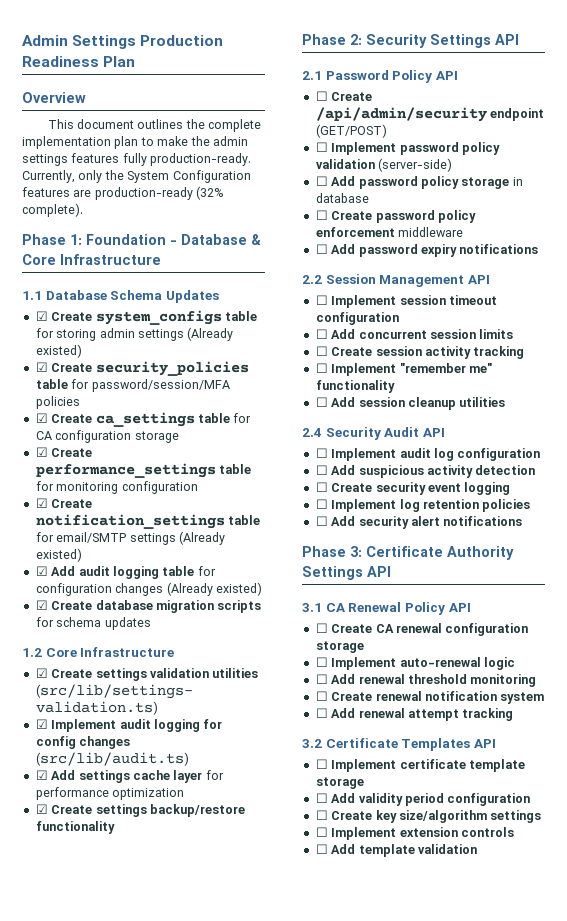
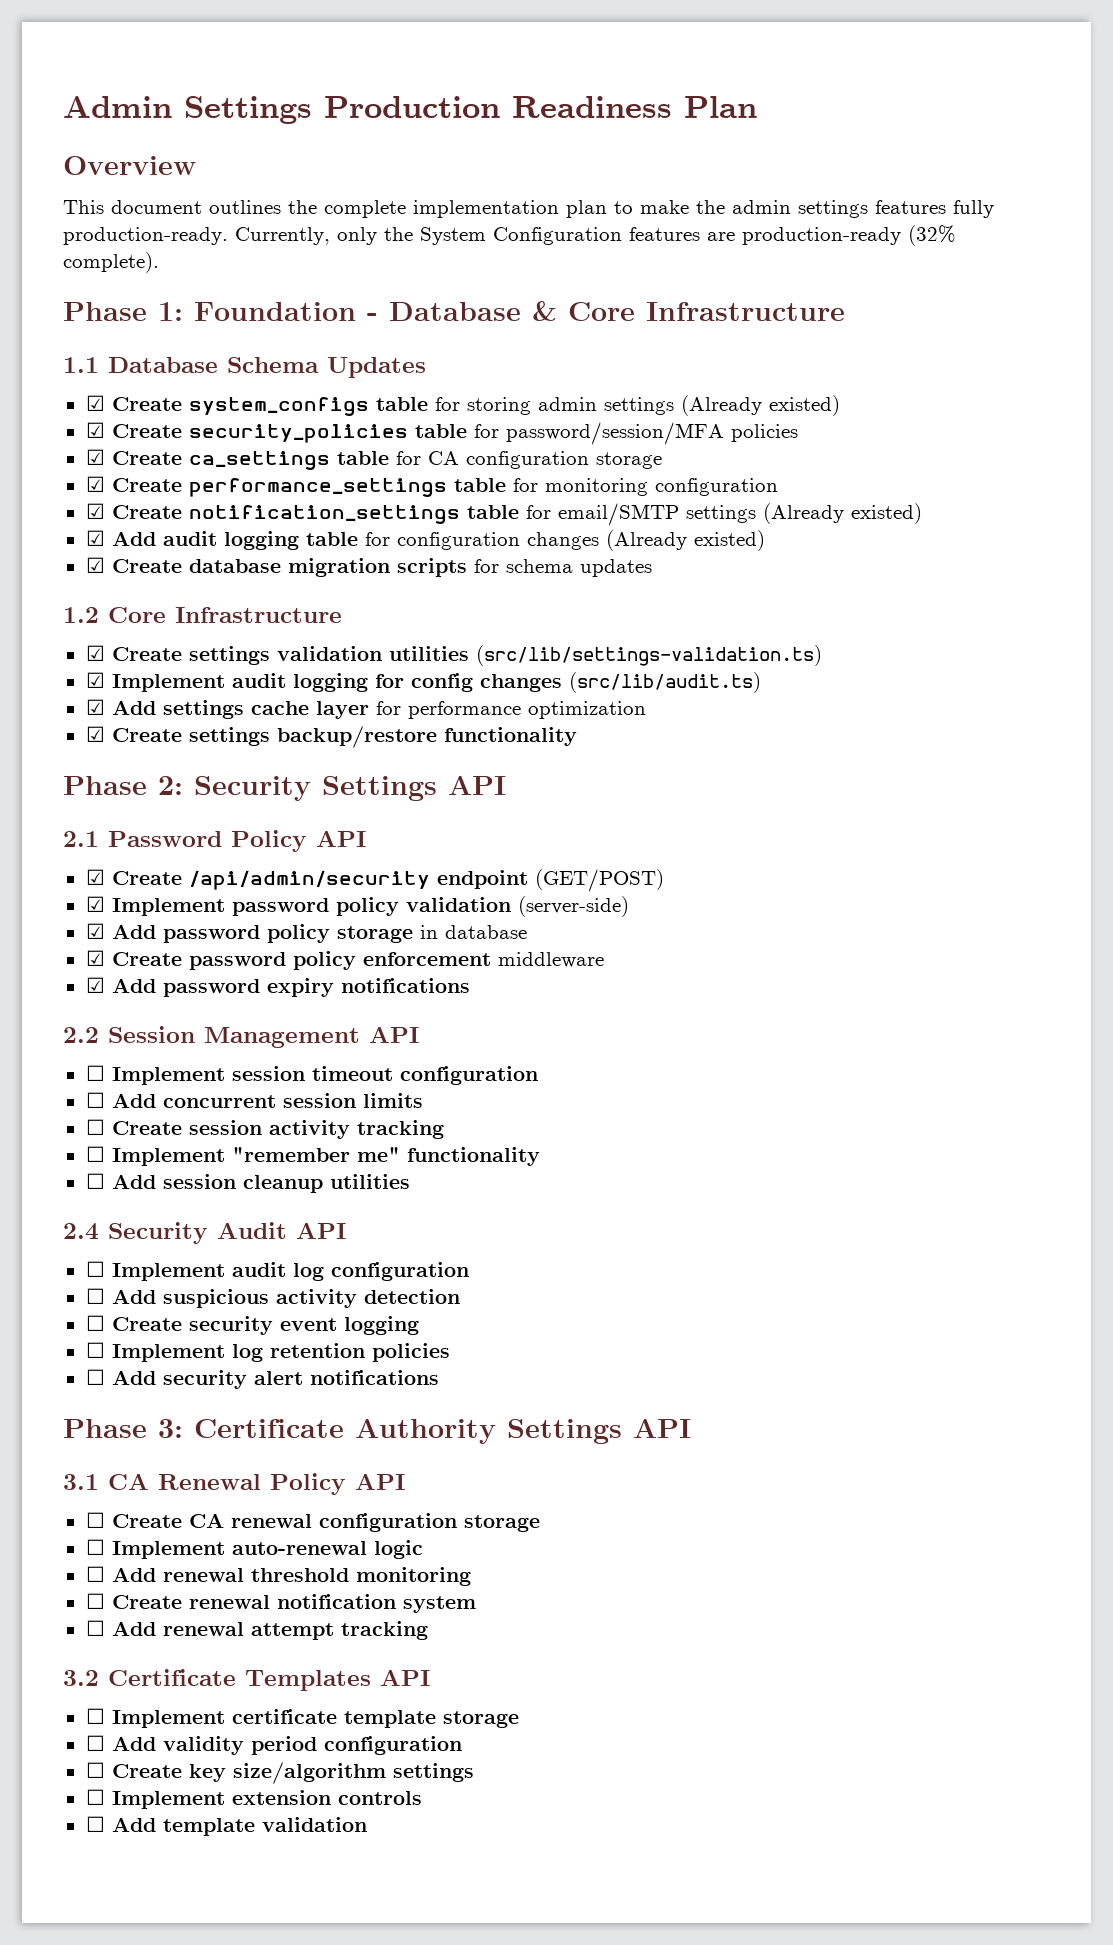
- ☐ Create /api/admin/security endpoint (GET/POST)
+ ☑ Create /api/admin/security endpoint (GET/POST)
- ☐ Implement password policy validation (server-side)
+ ☑ Implement password policy validation (server-side)
- ☐ Add password policy storage in database
+ ☑ Add password policy storage in database
- ☐ Create password policy enforcement middleware
+ ☑ Create password policy enforcement middleware
- ☐ Add password expiry notifications
+ ☑ Add password expiry notifications

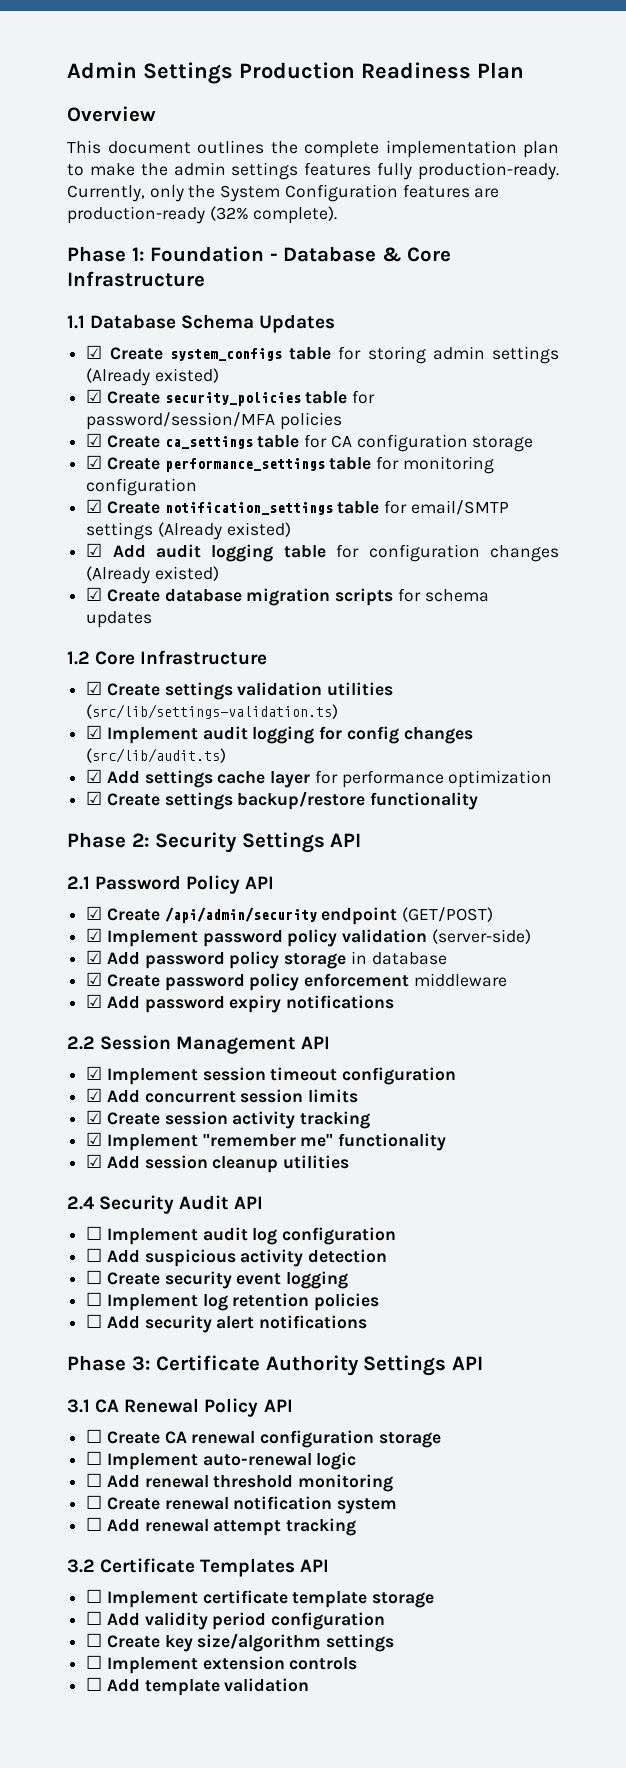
- ☐ Implement session timeout configuration
+ ☑ Implement session timeout configuration
- ☐ Add concurrent session limits
+ ☑ Add concurrent session limits
- ☐ Create session activity tracking
+ ☑ Create session activity tracking
- ☐ Implement "remember me" functionality
+ ☑ Implement "remember me" functionality
- ☐ Add session cleanup utilities
+ ☑ Add session cleanup utilities

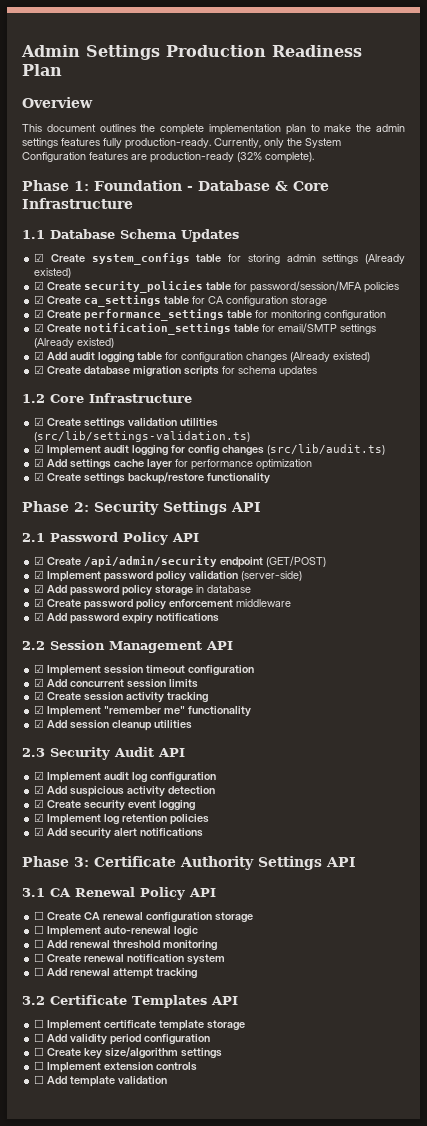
- 2.4 Security Audit API
+ 2.3 Security Audit API
- ☐ Implement audit log configuration
+ ☑ Implement audit log configuration
- ☐ Add suspicious activity detection
+ ☑ Add suspicious activity detection
- ☐ Create security event logging
+ ☑ Create security event logging
- ☐ Implement log retention policies
+ ☑ Implement log retention policies
- ☐ Add security alert notifications
+ ☑ Add security alert notifications

